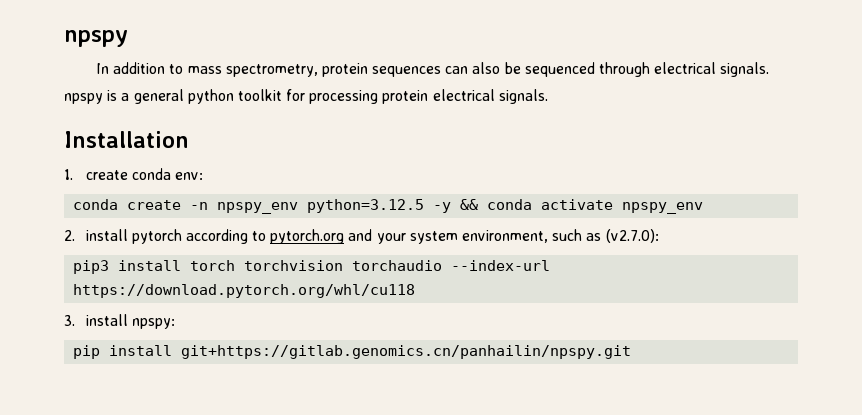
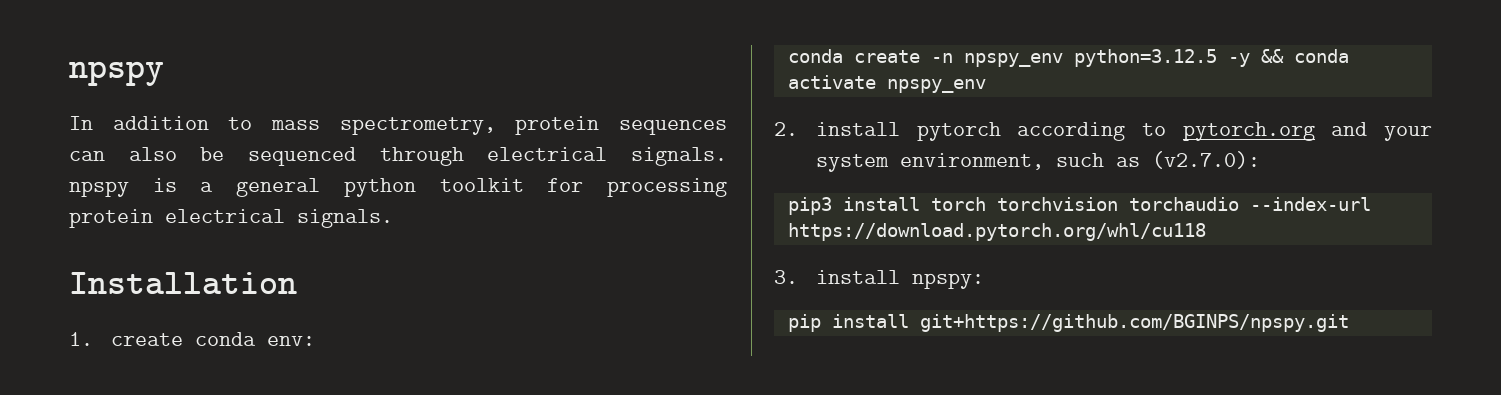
- pip install git+https://gitlab.genomics.cn/panhailin/npspy.git
+ pip install git+https://github.com/BGINPS/npspy.git

